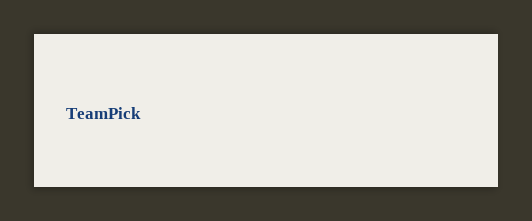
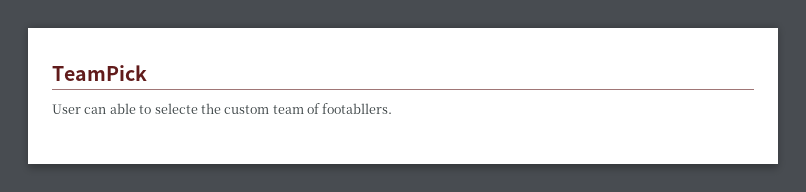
+ User can able to selecte the custom team of footabllers.

